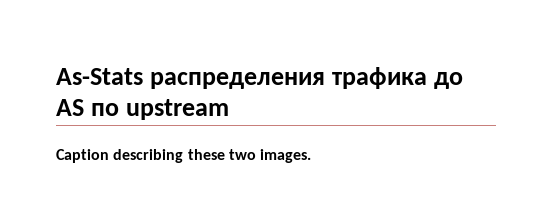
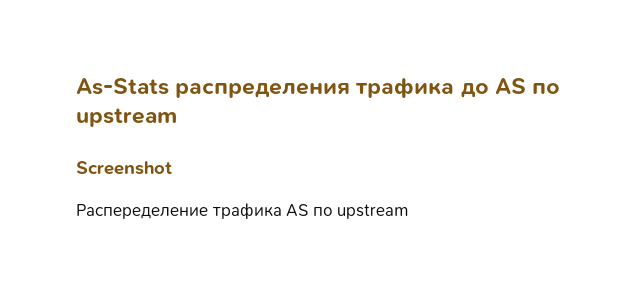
- Caption describing these two images.
+ Screenshot
+ Распеределение трафика AS по upstream

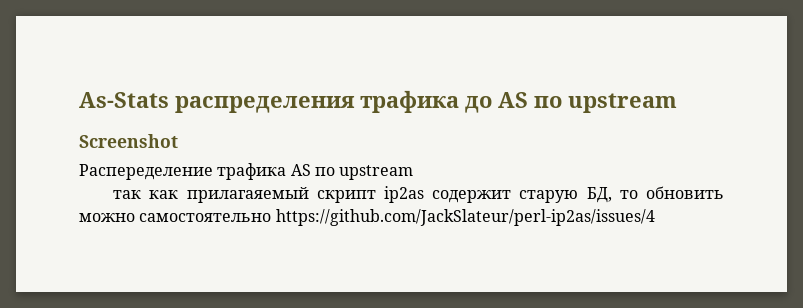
+ так как прилагаяемый скрипт ip2as содержит старую БД, то обновить можно самостоятельно https://github.com/JackSlateur/perl-ip2as/issues/4

